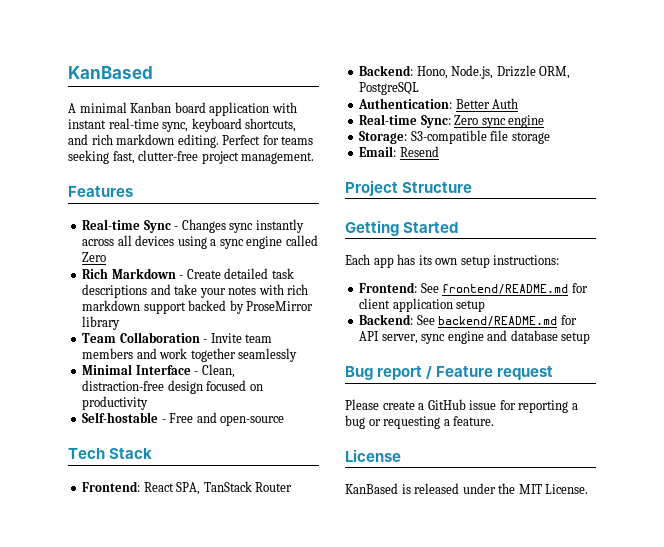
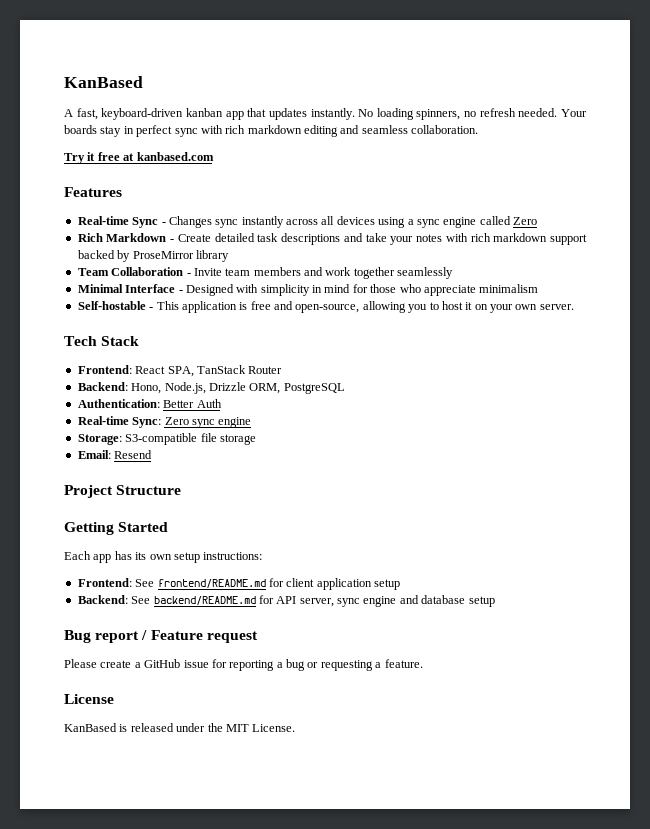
- A minimal Kanban board application with instant real-time sync, keyboard shortcuts, and rich markdown editing. Perfect for teams seeking fast, clutter-free project management.
+ A fast, keyboard-driven kanban app that updates instantly. No loading spinners, no refresh needed. Your boards stay in perfect sync with rich markdown editing and seamless collaboration.
+ Try it free at kanbased.com
- Minimal Interface - Clean, distraction-free design focused on productivity
- Self-hostable - Free and open-source
+ Minimal Interface - Designed with simplicity in mind for those who appreciate minimalism
+ Self-hostable - This application is free and open-source, allowing you to host it on your own server.

